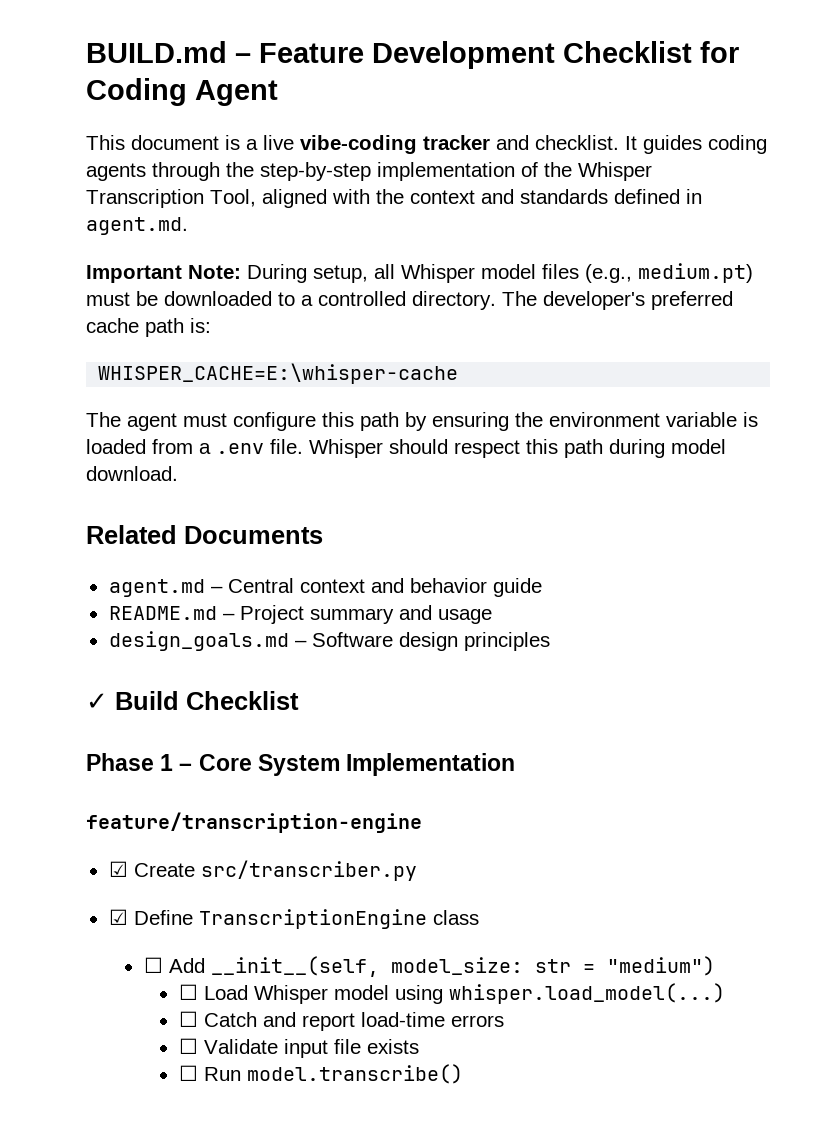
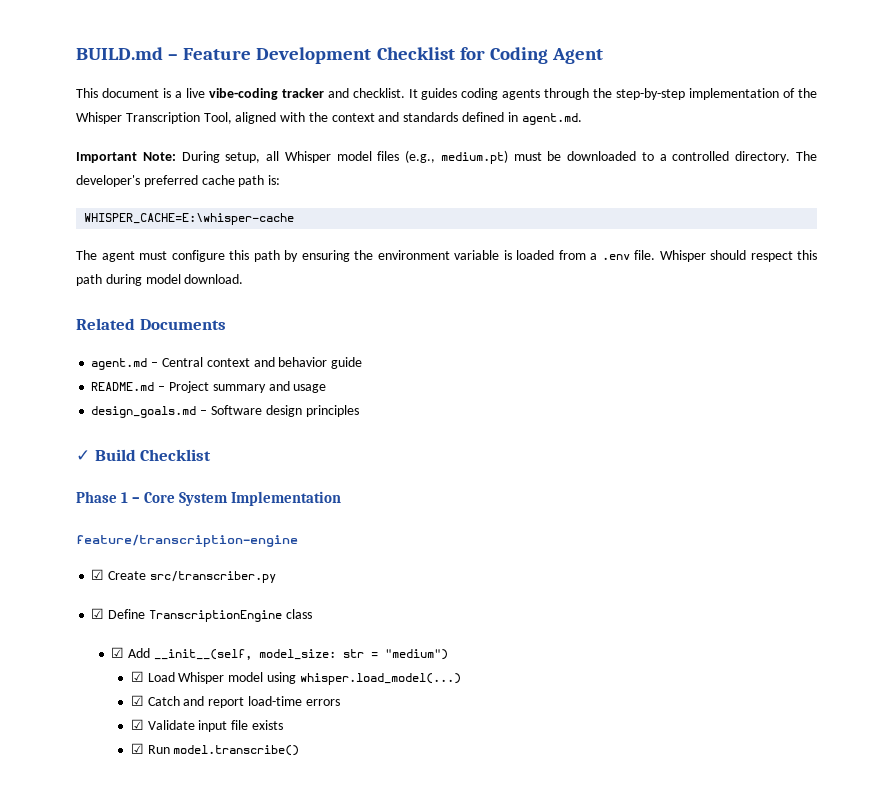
- ☐ Add __init__(self, model_size: str = "medium")
+ ☑ Add __init__(self, model_size: str = "medium")
- ☐ Load Whisper model using whisper.load_model(...)
+ ☑ Load Whisper model using whisper.load_model(...)
- ☐ Catch and report load-time errors
+ ☑ Catch and report load-time errors
- ☐ Validate input file exists
+ ☑ Validate input file exists
- ☐ Run model.transcribe()
+ ☑ Run model.transcribe()

